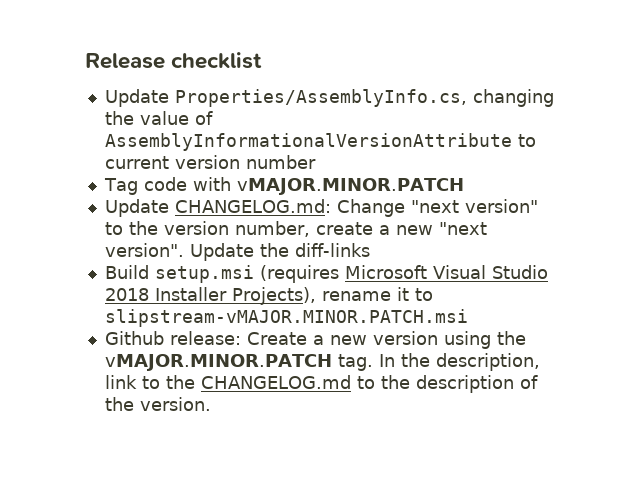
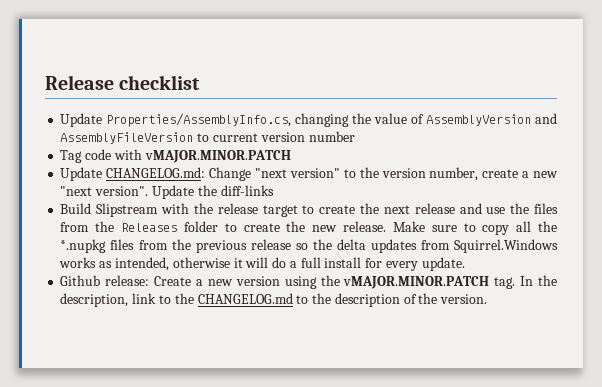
- Update Properties/AssemblyInfo.cs, changing the value of AssemblyInformationalVersionAttribute to current version number
+ Update Properties/AssemblyInfo.cs, changing the value of AssemblyVersion and AssemblyFileVersion to current version number
- Build setup.msi (requires Microsoft Visual Studio 2018 Installer Projects), rename it to slipstream-vMAJOR.MINOR.PATCH.msi
+ Build Slipstream with the release target to create the next release and use the files from the Releases folder to create the new release. Make sure to copy all the *.nupkg files from the previous release so the delta updates from Squirrel.Windows works as intended, otherwise it will do a full install for every update.

